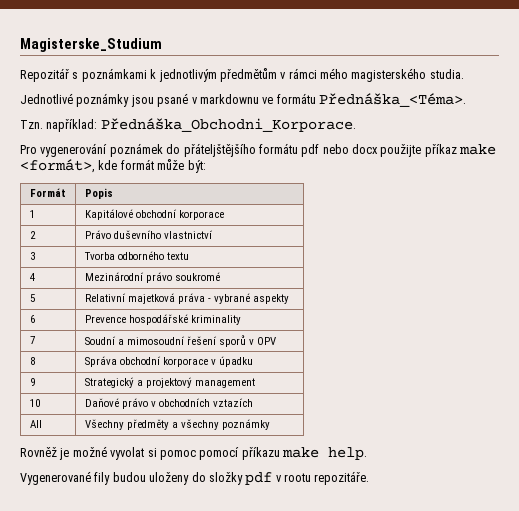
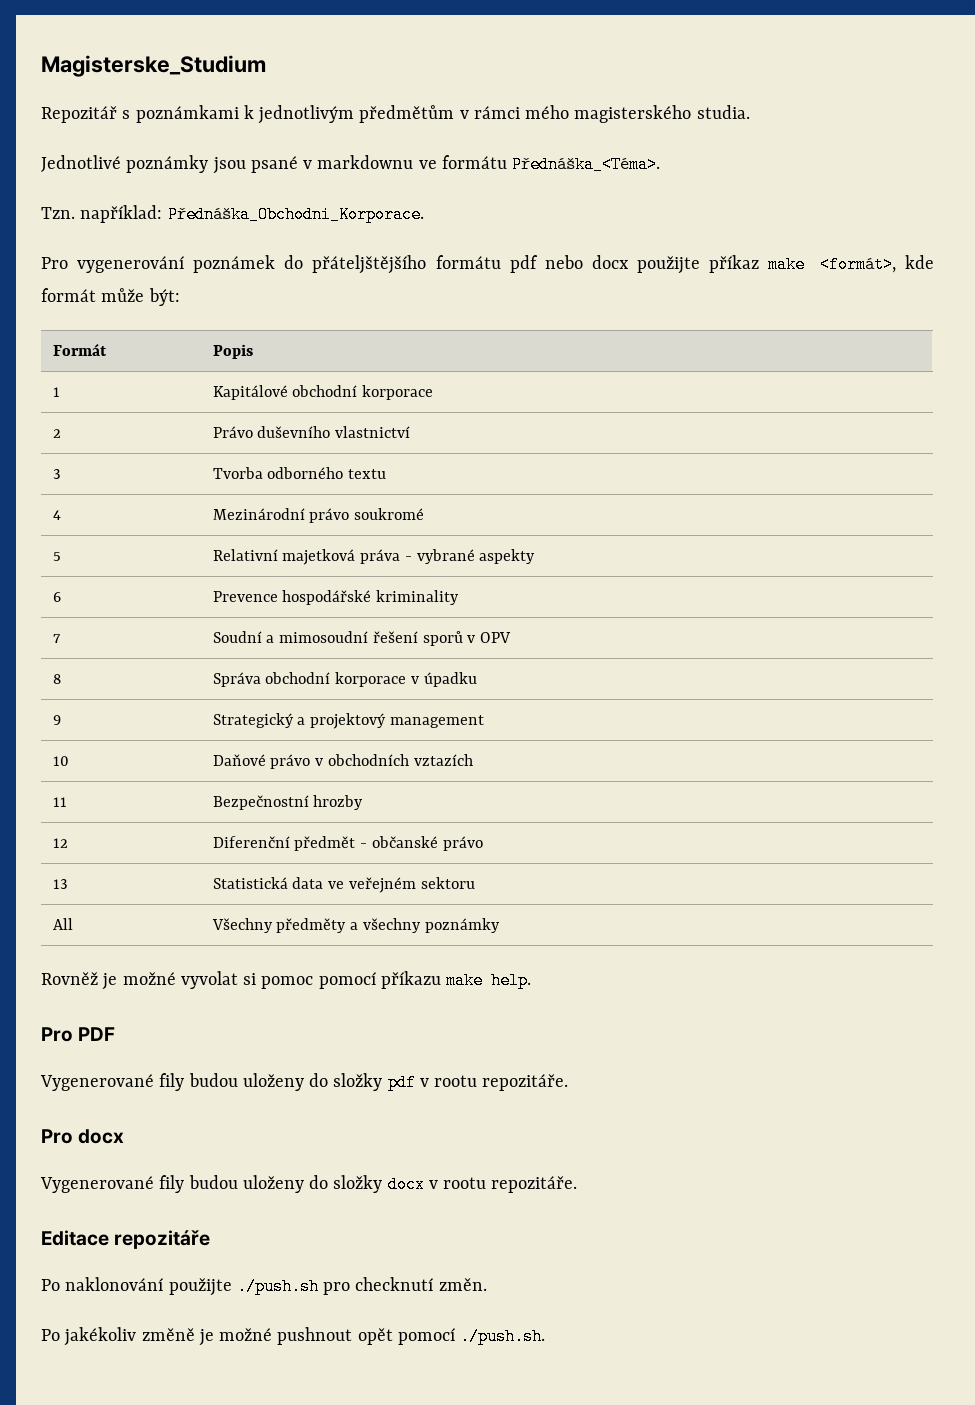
+ 11 | Bezpečnostní hrozby
+ 12 | Diferenční předmět - občanské právo
+ 13 | Statistická data ve veřejném sektoru
+ Pro PDF
+ Pro docx
+ Vygenerované fily budou uloženy do složky docx v rootu repozitáře.
+ Editace repozitáře
+ Po naklonování použijte ./push.sh pro checknutí změn.
+ Po jakékoliv změně je možné pushnout opět pomocí ./push.sh.

